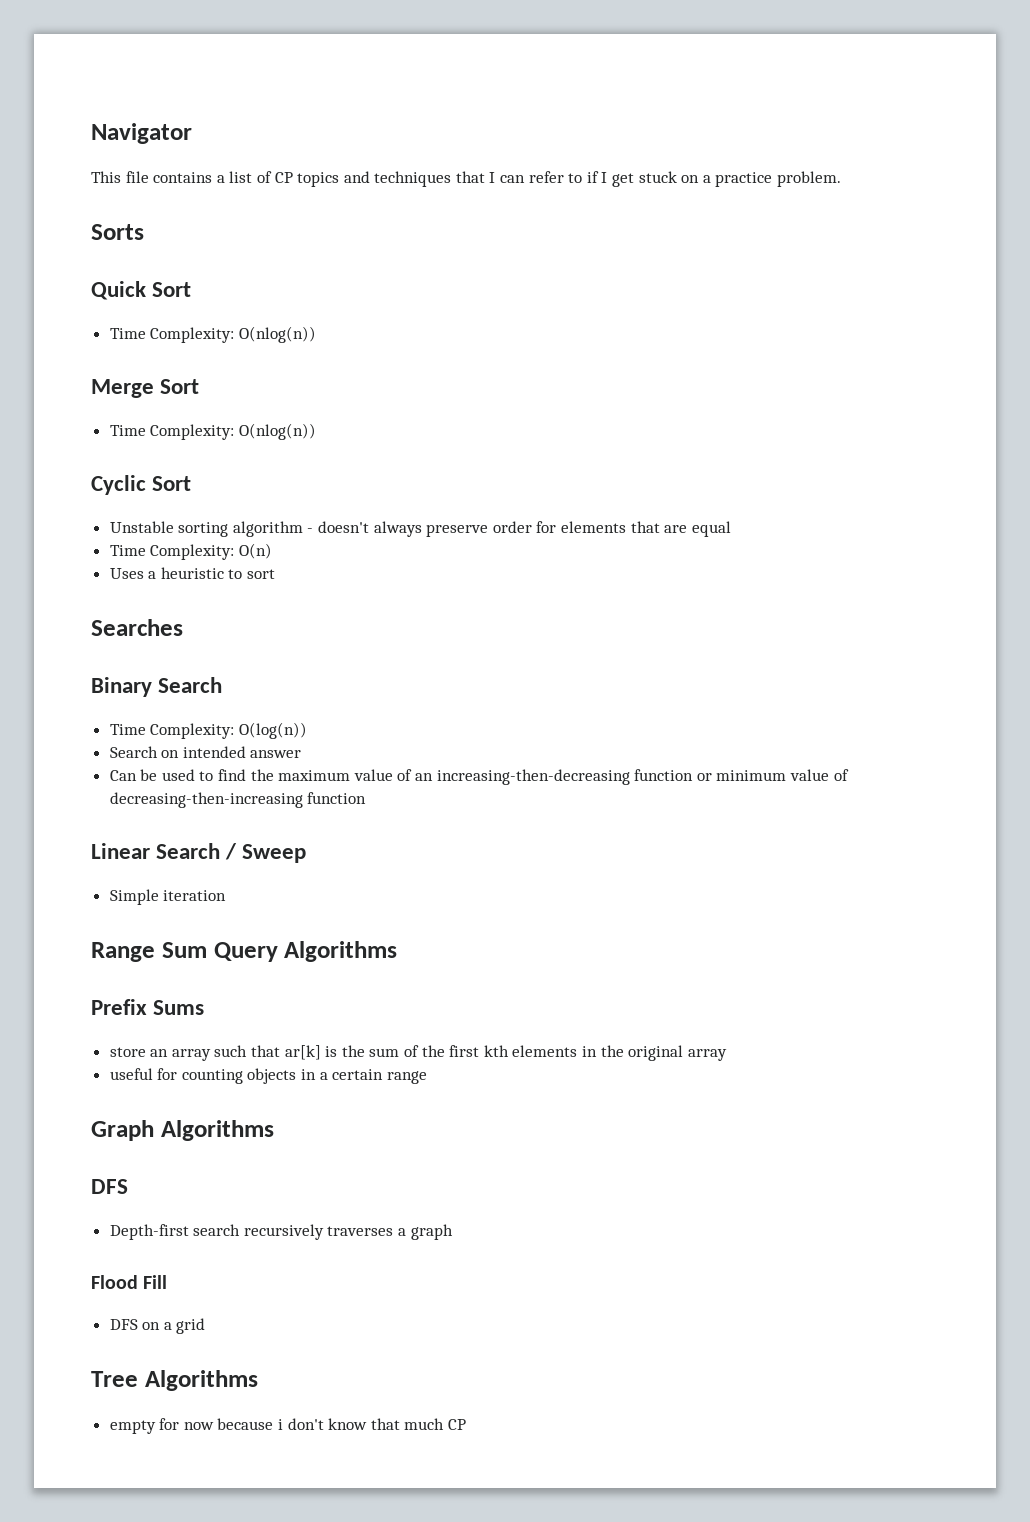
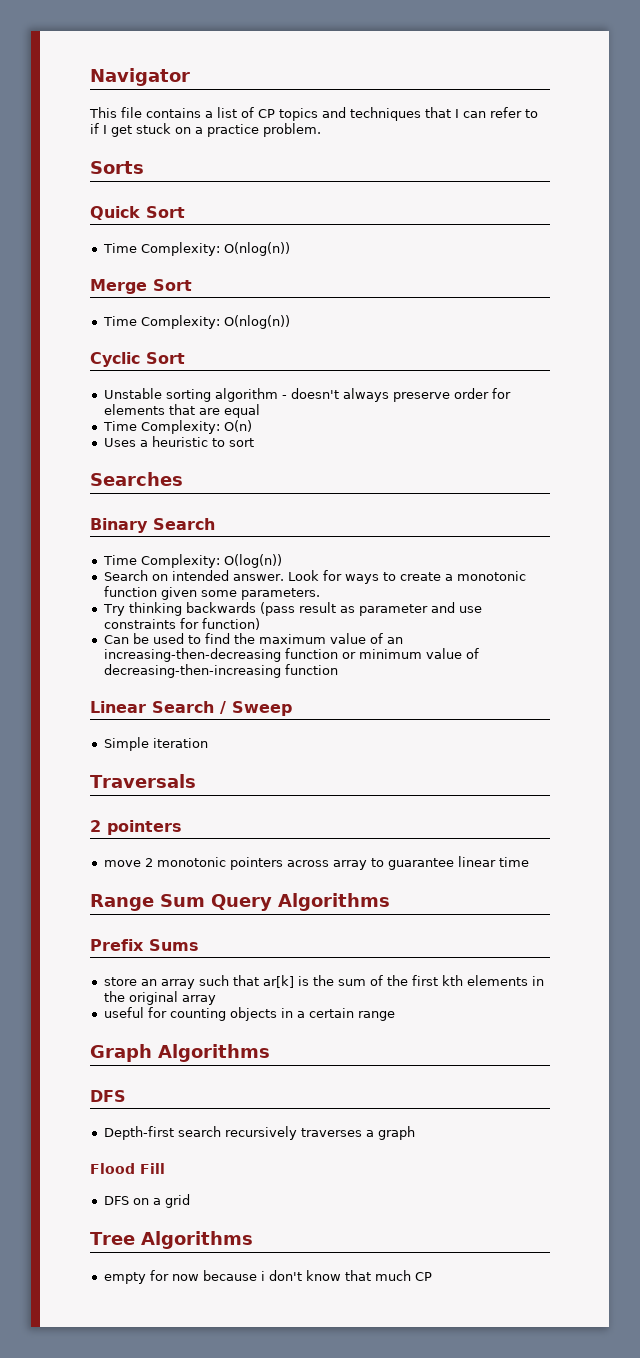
- Search on intended answer
+ Search on intended answer. Look for ways to create a monotonic function given some parameters.
+ Try thinking backwards (pass result as parameter and use constraints for function)
+ Traversals
+ 2 pointers
+ move 2 monotonic pointers across array to guarantee linear time

